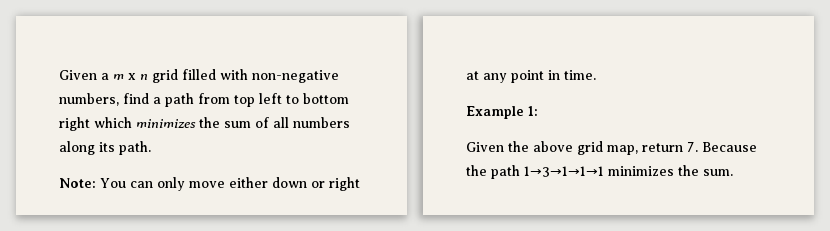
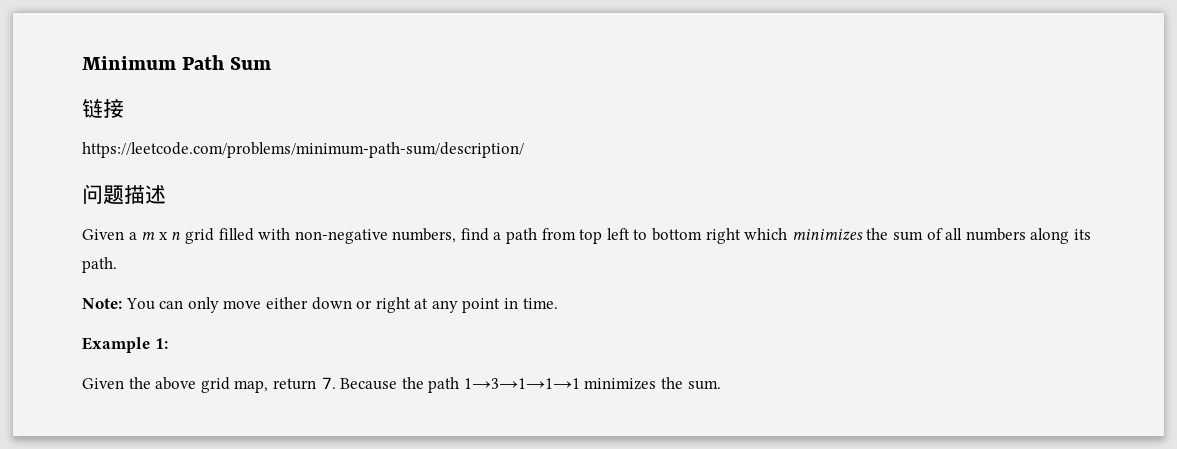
+ Minimum Path Sum
+ 链接
+ https://leetcode.com/problems/minimum-path-sum/description/
+ 问题描述

